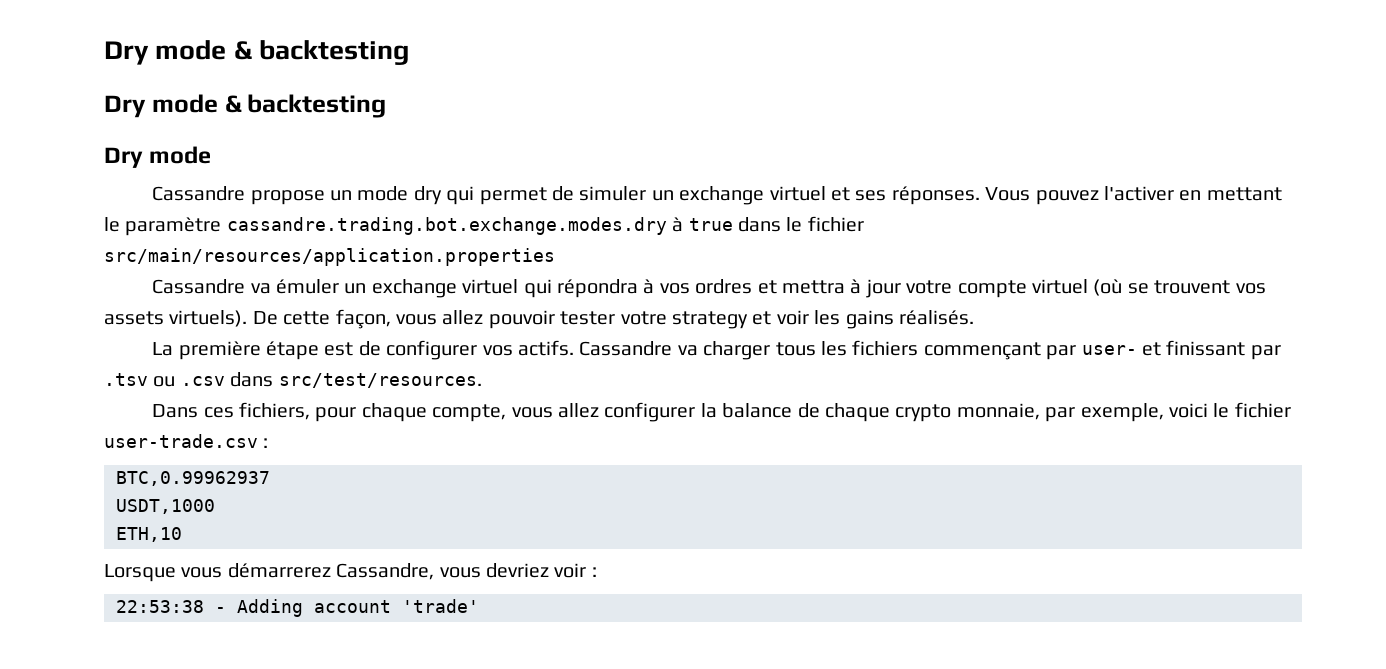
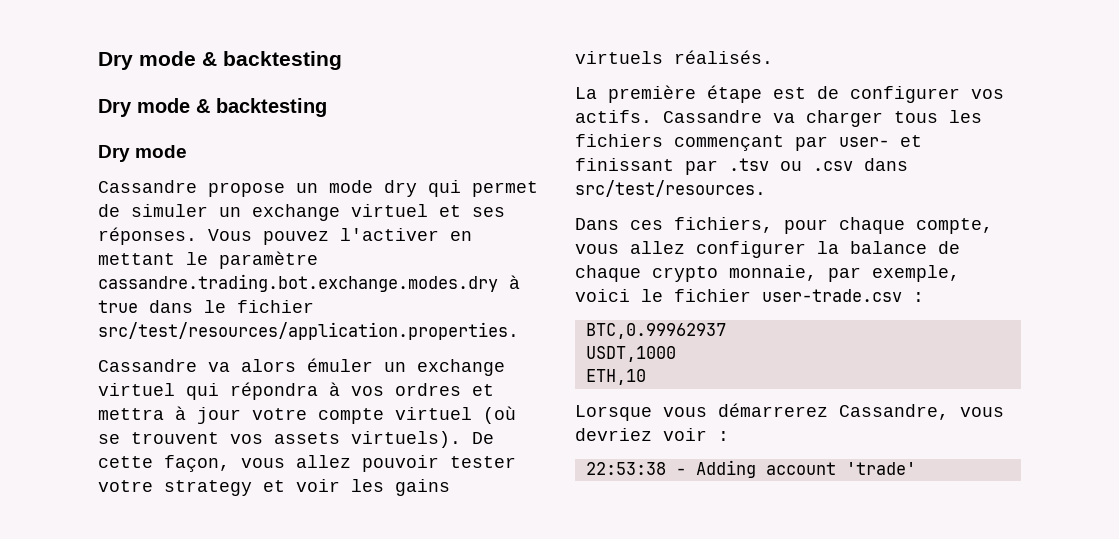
- Vous pouvez l'activer en mettant le paramètre cassandre.trading.bot.exchange.modes.dry à true dans le fichier src/main/resources/application.properties
- Cassandre va émuler un exchange virtuel qui répondra à vos ordres et mettra à jour votre compte virtuel (où se trouvent vos assets virtuels).
+ Vous pouvez l'activer en mettant le paramètre cassandre.trading.bot.exchange.modes.dry à true dans le fichier src/test/resources/application.properties.
+ Cassandre va alors émuler un exchange virtuel qui répondra à vos ordres et mettra à jour votre compte virtuel (où se trouvent vos assets virtuels).
- De cette façon, vous allez pouvoir tester votre strategy et voir les gains réalisés.
+ De cette façon, vous allez pouvoir tester votre strategy et voir les gains virtuels réalisés.

